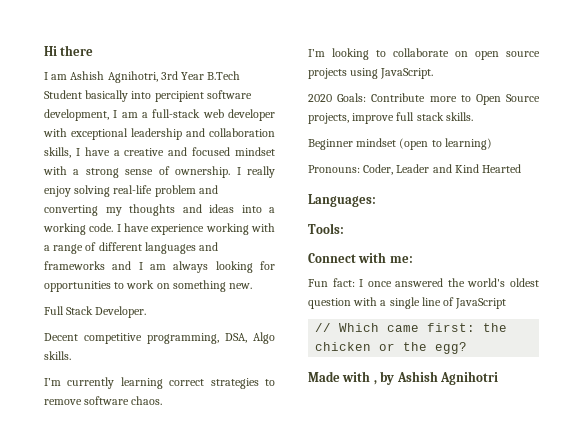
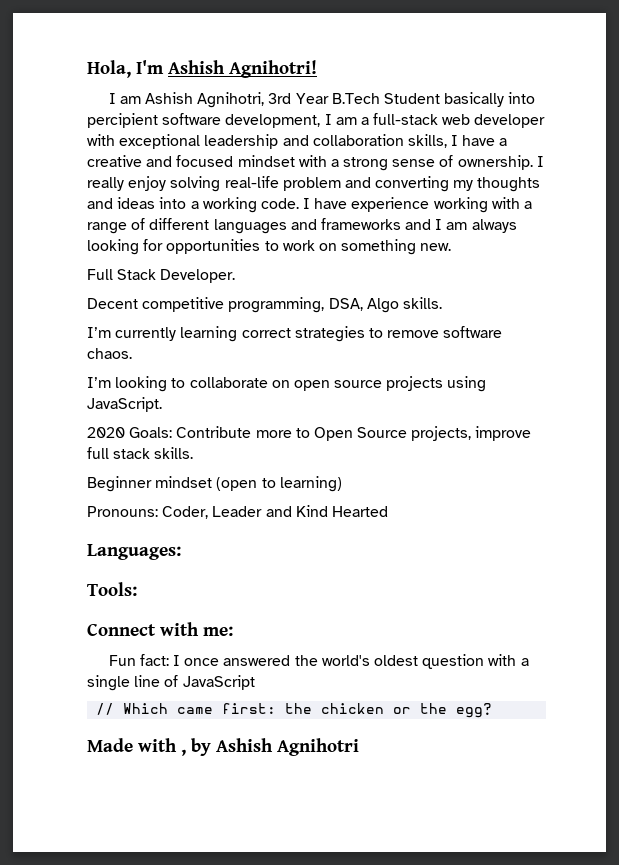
- Hi there
+ Hola, I'm Ashish Agnihotri!

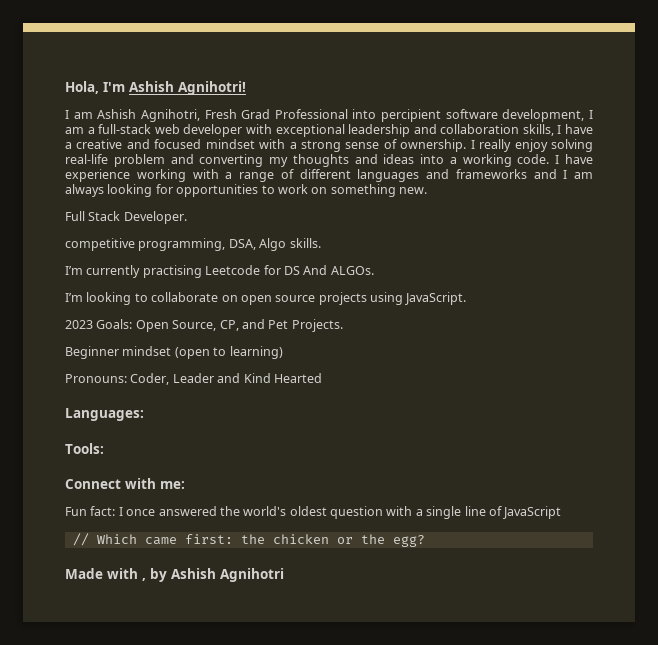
- I am Ashish Agnihotri, 3rd Year B.Tech Student basically into percipient software development, I am a full-stack web developer with exceptional leadership and collaboration skills, I have a creative and focused mindset with a strong sense of ownership.
+ I am Ashish Agnihotri, Fresh Grad Professional into percipient software development, I am a full-stack web developer with exceptional leadership and collaboration skills, I have a creative and focused mindset with a strong sense of ownership.
- Decent competitive programming, DSA, Algo skills.
+ competitive programming, DSA, Algo skills.
- I’m currently learning correct strategies to remove software chaos.
+ I’m currently practising Leetcode for DS And ALGOs.
- 2020 Goals: Contribute more to Open Source projects, improve full stack skills.
+ 2023 Goals: Open Source, CP, and Pet Projects.

